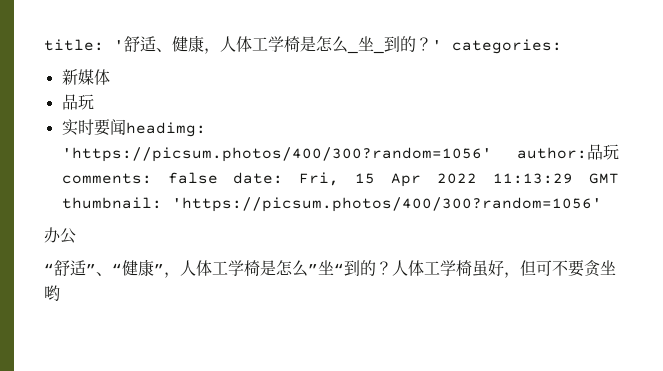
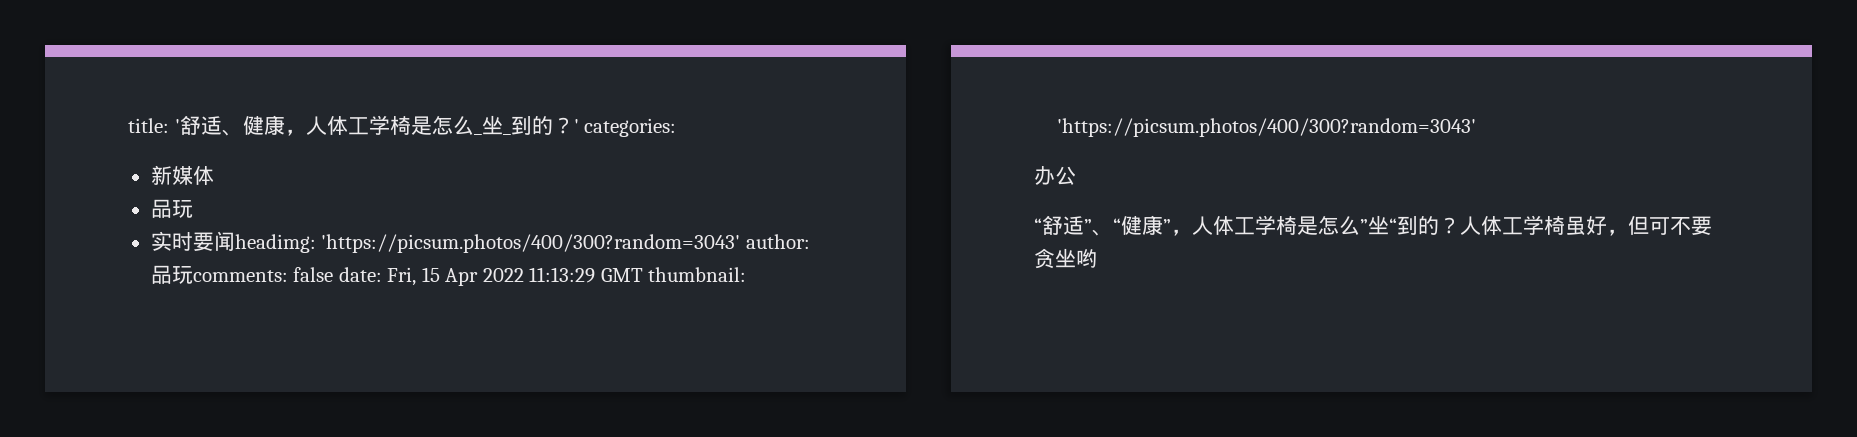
- 实时要闻headimg: 'https://picsum.photos/400/300?random=1056' author:品玩comments: false date: Fri, 15 Apr 2022 11:13:29 GMT thumbnail: 'https://picsum.photos/400/300?random=1056'
+ 实时要闻headimg: 'https://picsum.photos/400/300?random=3043' author:品玩comments: false date: Fri, 15 Apr 2022 11:13:29 GMT thumbnail: 'https://picsum.photos/400/300?random=3043'

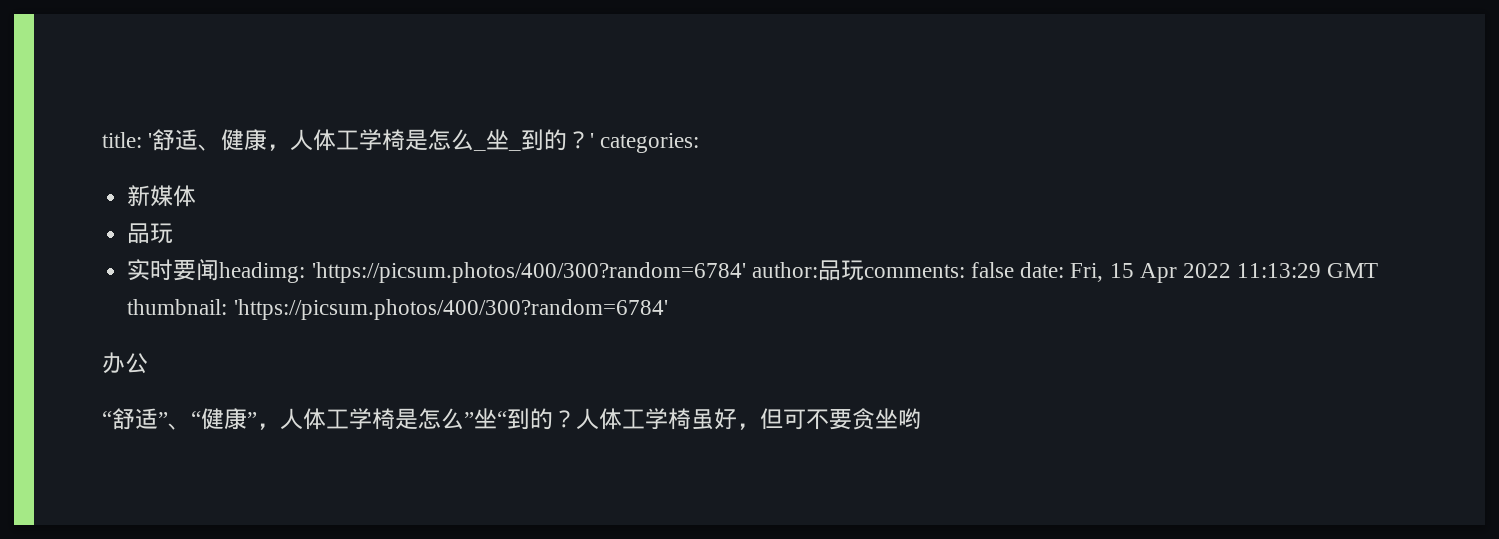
- 实时要闻headimg: 'https://picsum.photos/400/300?random=3043' author:品玩comments: false date: Fri, 15 Apr 2022 11:13:29 GMT thumbnail: 'https://picsum.photos/400/300?random=3043'
+ 实时要闻headimg: 'https://picsum.photos/400/300?random=6784' author:品玩comments: false date: Fri, 15 Apr 2022 11:13:29 GMT thumbnail: 'https://picsum.photos/400/300?random=6784'

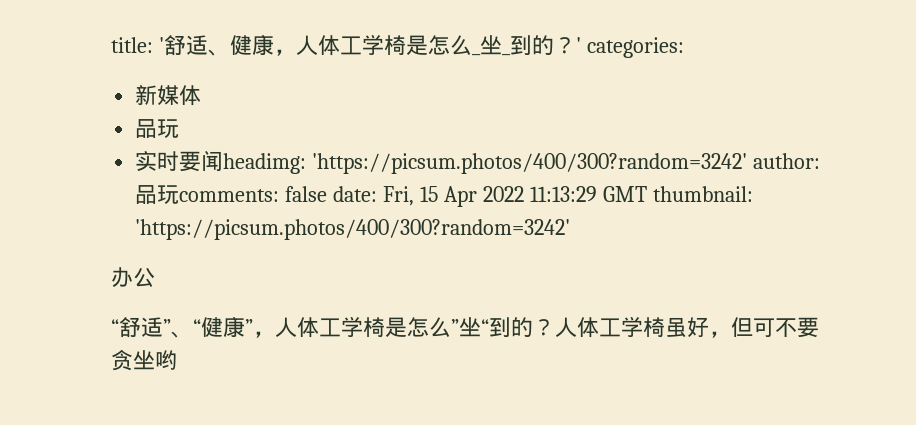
- 实时要闻headimg: 'https://picsum.photos/400/300?random=6784' author:品玩comments: false date: Fri, 15 Apr 2022 11:13:29 GMT thumbnail: 'https://picsum.photos/400/300?random=6784'
+ 实时要闻headimg: 'https://picsum.photos/400/300?random=3242' author:品玩comments: false date: Fri, 15 Apr 2022 11:13:29 GMT thumbnail: 'https://picsum.photos/400/300?random=3242'

